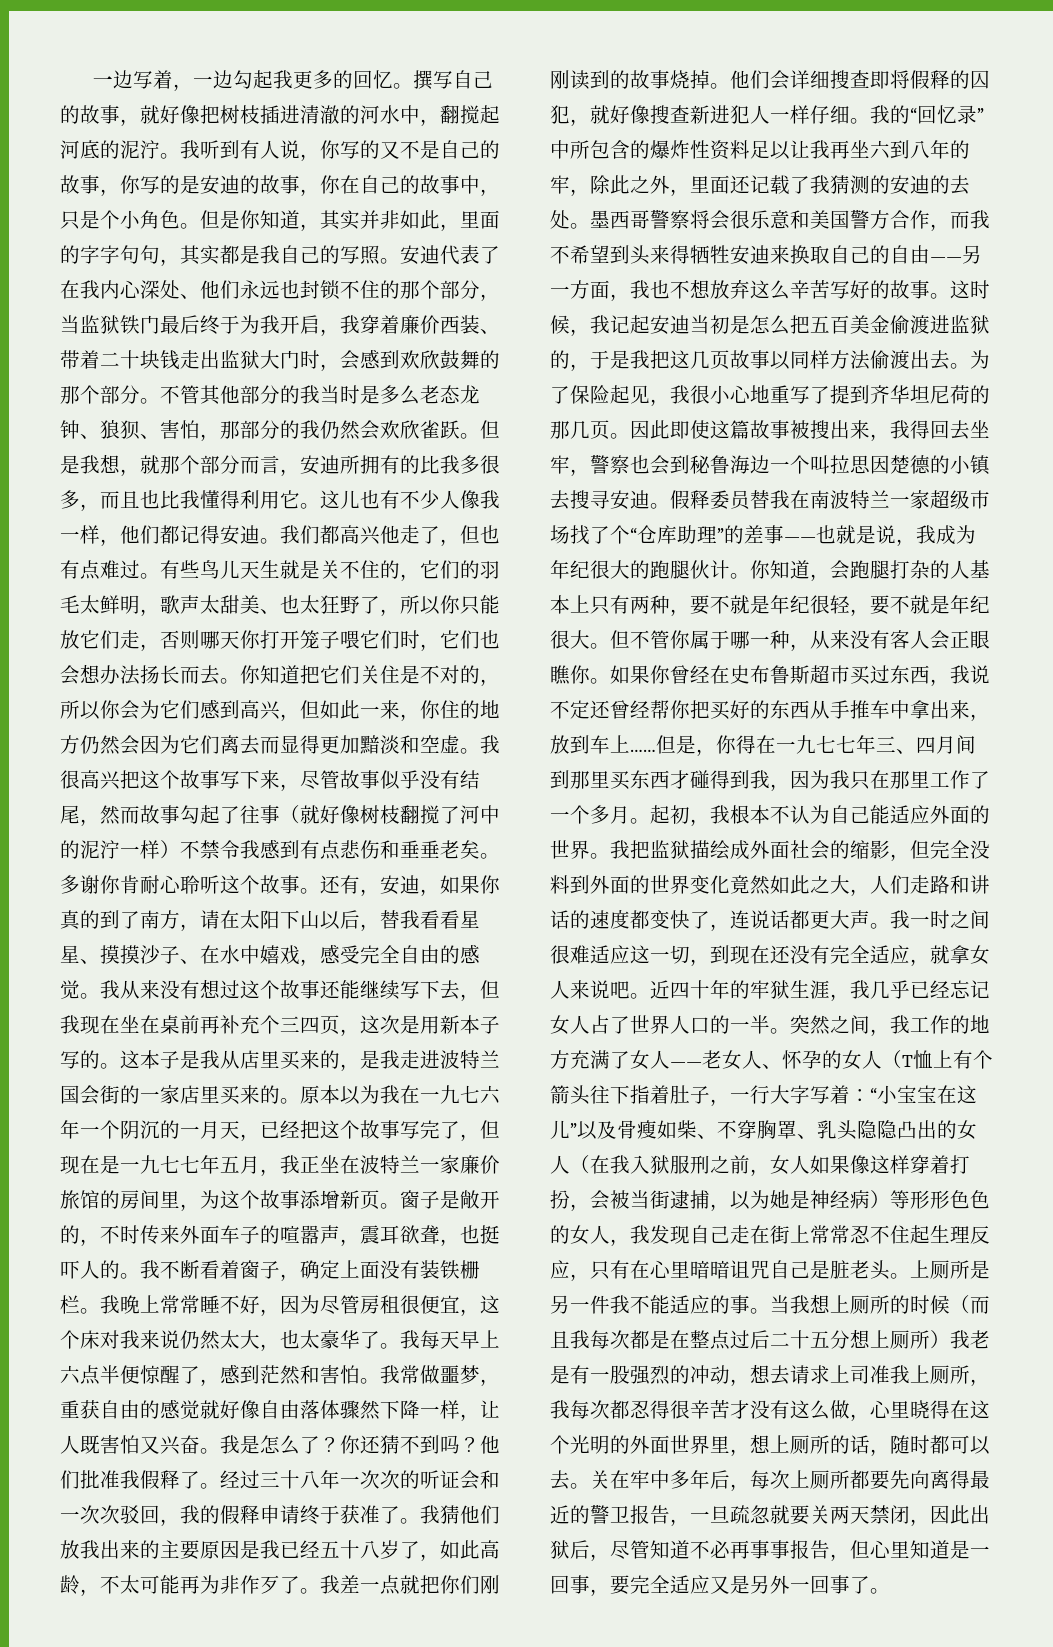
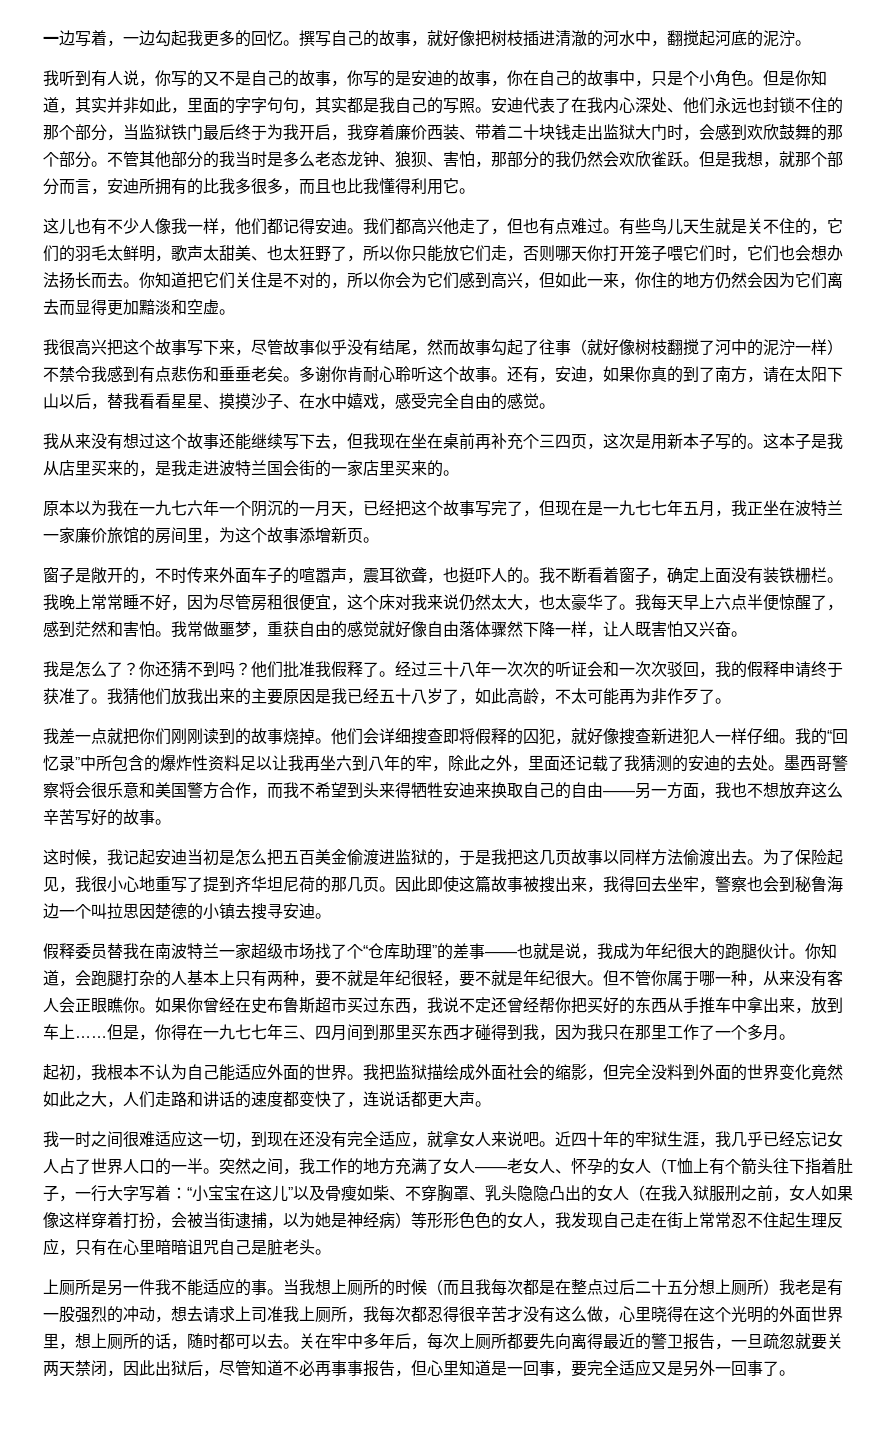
- 撰写自己的故事，就好像把树枝插进清澈的河水中，翻搅起河底的泥泞。我听到有人说，你写的又不是自己的故事，你写的是安迪的故事，你在自己的故事中，只是个小角色。
+ 撰写自己的故事，就好像把树枝插进清澈的河水中，翻搅起河底的泥泞。
+ 我听到有人说，你写的又不是自己的故事，你写的是安迪的故事，你在自己的故事中，只是个小角色。
- 但是我想，就那个部分而言，安迪所拥有的比我多很多，而且也比我懂得利用它。这儿也有不少人像我一样，他们都记得安迪。
+ 但是我想，就那个部分而言，安迪所拥有的比我多很多，而且也比我懂得利用它。
+ 这儿也有不少人像我一样，他们都记得安迪。
- 你知道把它们关住是不对的，所以你会为它们感到高兴，但如此一来，你住的地方仍然会因为它们离去而显得更加黯淡和空虚。我很高兴把这个故事写下来，尽管故事似乎没有结尾，然而故事勾起了往事（就好像树枝翻搅了河中的泥泞一样）不禁令我感到有点悲伤和垂垂老矣。
+ 你知道把它们关住是不对的，所以你会为它们感到高兴，但如此一来，你住的地方仍然会因为它们离去而显得更加黯淡和空虚。
+ 我很高兴把这个故事写下来，尽管故事似乎没有结尾，然而故事勾起了往事（就好像树枝翻搅了河中的泥泞一样）不禁令我感到有点悲伤和垂垂老矣。
- 还有，安迪，如果你真的到了南方，请在太阳下山以后，替我看看星星、摸摸沙子、在水中嬉戏，感受完全自由的感觉。我从来没有想过这个故事还能继续写下去，但我现在坐在桌前再补充个三四页，这次是用新本子写的。
+ 还有，安迪，如果你真的到了南方，请在太阳下山以后，替我看看星星、摸摸沙子、在水中嬉戏，感受完全自由的感觉。
+ 我从来没有想过这个故事还能继续写下去，但我现在坐在桌前再补充个三四页，这次是用新本子写的。
- 这本子是我从店里买来的，是我走进波特兰国会街的一家店里买来的。原本以为我在一九七六年一个阴沉的一月天，已经把这个故事写完了，但现在是一九七七年五月，我正坐在波特兰一家廉价旅馆的房间里，为这个故事添增新页。窗子是敞开的，不时传来外面车子的喧嚣声，震耳欲聋，也挺吓人的。
+ 这本子是我从店里买来的，是我走进波特兰国会街的一家店里买来的。
+ 原本以为我在一九七六年一个阴沉的一月天，已经把这个故事写完了，但现在是一九七七年五月，我正坐在波特兰一家廉价旅馆的房间里，为这个故事添增新页。
+ 窗子是敞开的，不时传来外面车子的喧嚣声，震耳欲聋，也挺吓人的。
- 我常做噩梦，重获自由的感觉就好像自由落体骤然下降一样，让人既害怕又兴奋。我是怎么了？
+ 我常做噩梦，重获自由的感觉就好像自由落体骤然下降一样，让人既害怕又兴奋。
+ 我是怎么了？
- 我猜他们放我出来的主要原因是我已经五十八岁了，如此高龄，不太可能再为非作歹了。我差一点就把你们刚刚读到的故事烧掉。
+ 我猜他们放我出来的主要原因是我已经五十八岁了，如此高龄，不太可能再为非作歹了。
+ 我差一点就把你们刚刚读到的故事烧掉。
- 墨西哥警察将会很乐意和美国警方合作，而我不希望到头来得牺牲安迪来换取自己的自由——另一方面，我也不想放弃这么辛苦写好的故事。这时候，我记起安迪当初是怎么把五百美金偷渡进监狱的，于是我把这几页故事以同样方法偷渡出去。
+ 墨西哥警察将会很乐意和美国警方合作，而我不希望到头来得牺牲安迪来换取自己的自由——另一方面，我也不想放弃这么辛苦写好的故事。
+ 这时候，我记起安迪当初是怎么把五百美金偷渡进监狱的，于是我把这几页故事以同样方法偷渡出去。
- 因此即使这篇故事被搜出来，我得回去坐牢，警察也会到秘鲁海边一个叫拉思因楚德的小镇去搜寻安迪。假释委员替我在南波特兰一家超级市场找了个“仓库助理”的差事——也就是说，我成为年纪很大的跑腿伙计。
+ 因此即使这篇故事被搜出来，我得回去坐牢，警察也会到秘鲁海边一个叫拉思因楚德的小镇去搜寻安迪。
+ 假释委员替我在南波特兰一家超级市场找了个“仓库助理”的差事——也就是说，我成为年纪很大的跑腿伙计。
- 但是，你得在一九七七年三、四月间到那里买东西才碰得到我，因为我只在那里工作了一个多月。起初，我根本不认为自己能适应外面的世界。
+ 但是，你得在一九七七年三、四月间到那里买东西才碰得到我，因为我只在那里工作了一个多月。
+ 起初，我根本不认为自己能适应外面的世界。
- 我把监狱描绘成外面社会的缩影，但完全没料到外面的世界变化竟然如此之大，人们走路和讲话的速度都变快了，连说话都更大声。我一时之间很难适应这一切，到现在还没有完全适应，就拿女人来说吧。
+ 我把监狱描绘成外面社会的缩影，但完全没料到外面的世界变化竟然如此之大，人们走路和讲话的速度都变快了，连说话都更大声。
+ 我一时之间很难适应这一切，到现在还没有完全适应，就拿女人来说吧。
- “小宝宝在这儿”以及骨瘦如柴、不穿胸罩、乳头隐隐凸出的女人（在我入狱服刑之前，女人如果像这样穿着打扮，会被当街逮捕，以为她是神经病）等形形色色的女人，我发现自己走在街上常常忍不住起生理反应，只有在心里暗暗诅咒自己是脏老头。上厕所是另一件我不能适应的事。
+ “小宝宝在这儿”以及骨瘦如柴、不穿胸罩、乳头隐隐凸出的女人（在我入狱服刑之前，女人如果像这样穿着打扮，会被当街逮捕，以为她是神经病）等形形色色的女人，我发现自己走在街上常常忍不住起生理反应，只有在心里暗暗诅咒自己是脏老头。
+ 上厕所是另一件我不能适应的事。

